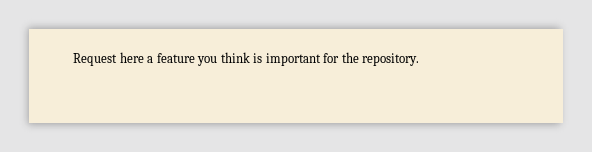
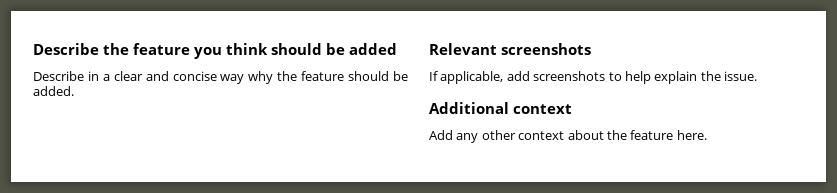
- Request here a feature you think is important for the repository.
+ Describe the feature you think should be added
+ Describe in a clear and concise way why the feature should be added.
+ Relevant screenshots
+ If applicable, add screenshots to help explain the issue.
+ Additional context
+ Add any other context about the feature here.

